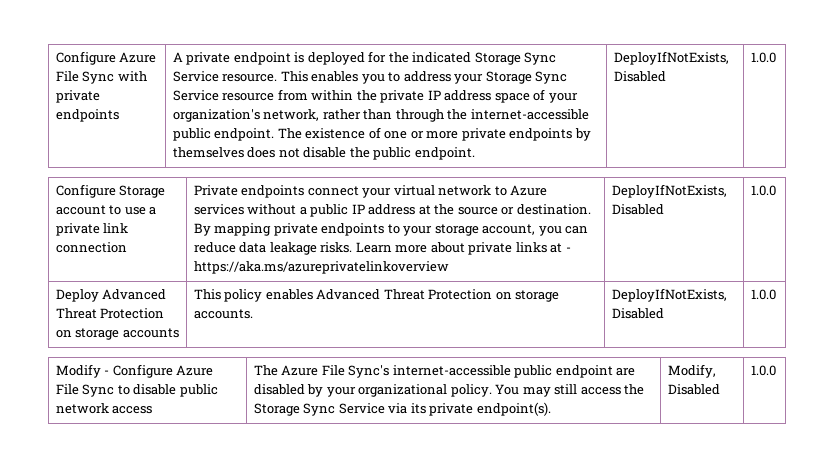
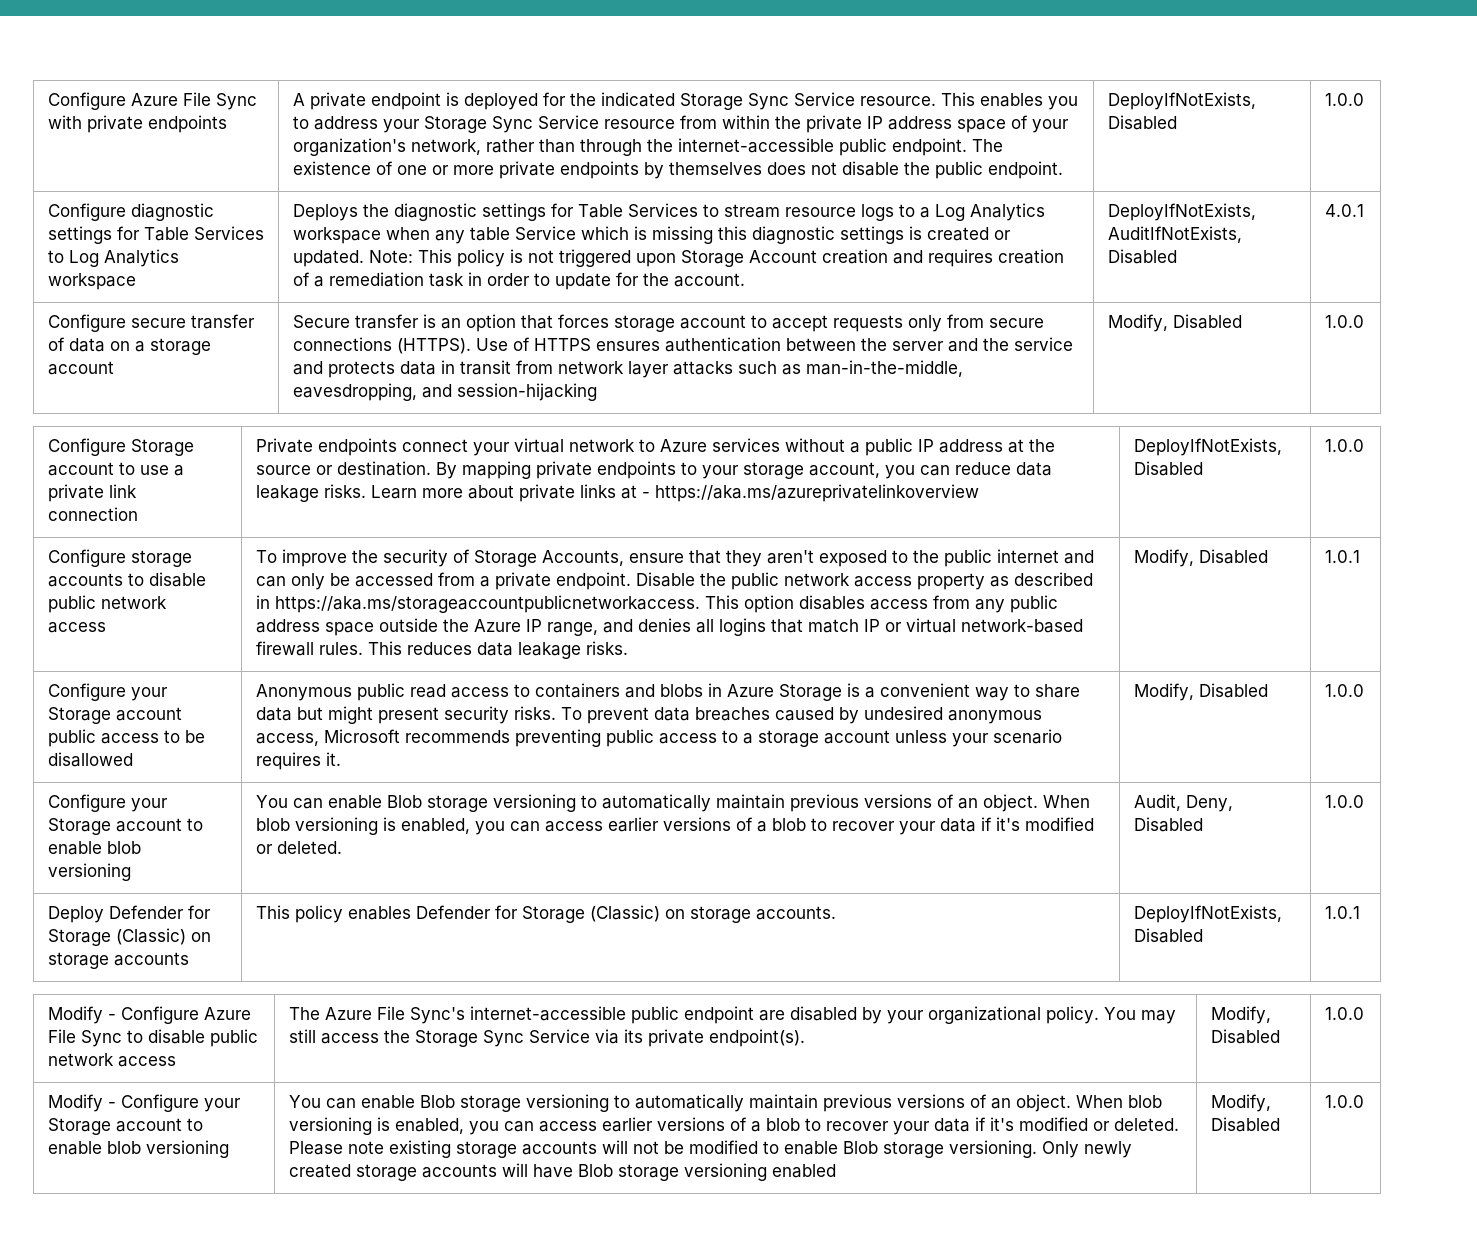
+ Configure diagnostic settings for Table Services to Log Analytics workspace | Deploys the diagnostic settings for Table Services to stream resource logs to a Log Analytics workspace when any table Service which is missing this diagnostic settings is created or updated. Note: This policy is not triggered upon Storage Account creation and requires creation of a remediation task in order to update for the account. | DeployIfNotExists, AuditIfNotExists, Disabled | 4.0.1
+ Configure secure transfer of data on a storage account | Secure transfer is an option that forces storage account to accept requests only from secure connections (HTTPS). Use of HTTPS ensures authentication between the server and the service and protects data in transit from network layer attacks such as man-in-the-middle, eavesdropping, and session-hijacking | Modify, Disabled | 1.0.0
- Deploy Advanced Threat Protection on storage accounts | This policy enables Advanced Threat Protection on storage accounts. | DeployIfNotExists, Disabled | 1.0.0
+ Configure storage accounts to disable public network access | To improve the security of Storage Accounts, ensure that they aren't exposed to the public internet and can only be accessed from a private endpoint. Disable the public network access property as described in https://aka.ms/storageaccountpublicnetworkaccess. This option disables access from any public address space outside the Azure IP range, and denies all logins that match IP or virtual network-based firewall rules. This reduces data leakage risks. | Modify, Disabled | 1.0.1
+ Configure your Storage account public access to be disallowed | Anonymous public read access to containers and blobs in Azure Storage is a convenient way to share data but might present security risks. To prevent data breaches caused by undesired anonymous access, Microsoft recommends preventing public access to a storage account unless your scenario requires it. | Modify, Disabled | 1.0.0
+ Configure your Storage account to enable blob versioning | You can enable Blob storage versioning to automatically maintain previous versions of an object. When blob versioning is enabled, you can access earlier versions of a blob to recover your data if it's modified or deleted. | Audit, Deny, Disabled | 1.0.0
+ Deploy Defender for Storage (Classic) on storage accounts | This policy enables Defender for Storage (Classic) on storage accounts. | DeployIfNotExists, Disabled | 1.0.1
+ Modify - Configure your Storage account to enable blob versioning | You can enable Blob storage versioning to automatically maintain previous versions of an object. When blob versioning is enabled, you can access earlier versions of a blob to recover your data if it's modified or deleted. Please note existing storage accounts will not be modified to enable Blob storage versioning. Only newly created storage accounts will have Blob storage versioning enabled | Modify, Disabled | 1.0.0

